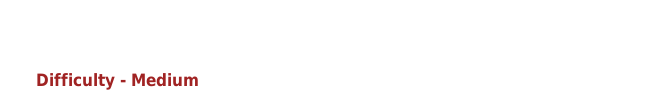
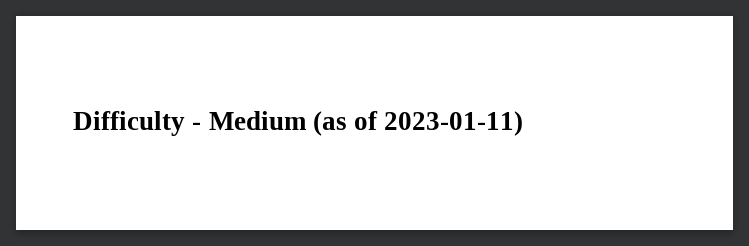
- Difficulty - Medium
+ Difficulty - Medium (as of 2023-01-11)

